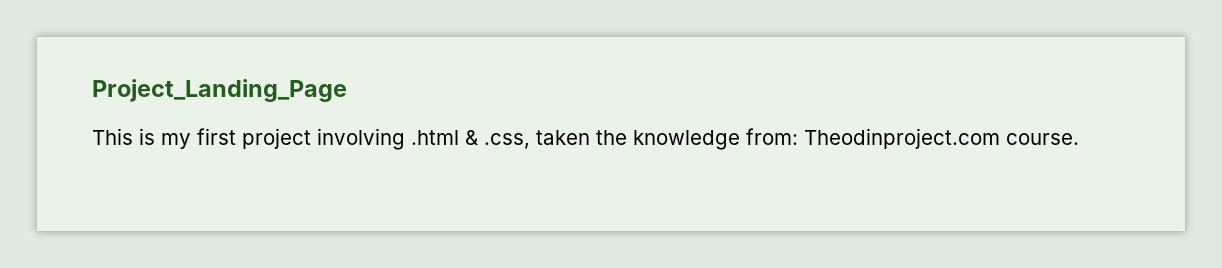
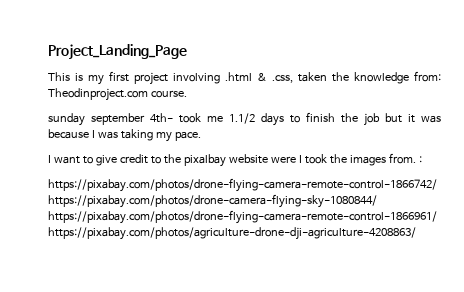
+ sunday september 4th- took me 1.1/2 days to finish the job but it was because I was taking my pace.
+ I want to give credit to the pixalbay website were I took the images from. :
+ https://pixabay.com/photos/drone-flying-camera-remote-control-1866742/ https://pixabay.com/photos/drone-camera-flying-sky-1080844/ https://pixabay.com/photos/drone-flying-camera-remote-control-1866961/ https://pixabay.com/photos/agriculture-drone-dji-agriculture-4208863/

